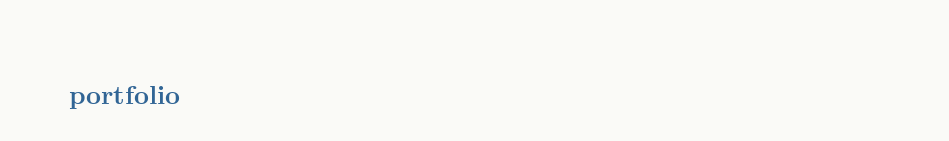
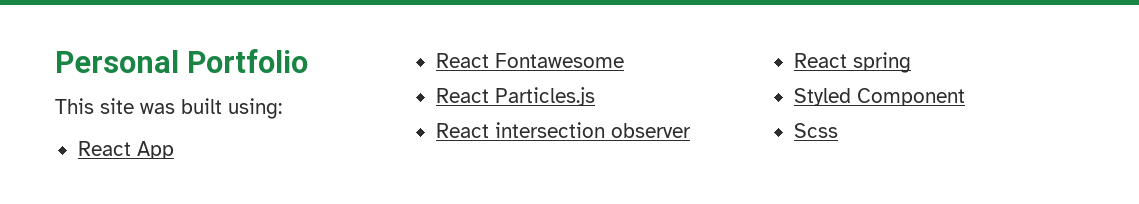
- portfolio
+ Personal Portfolio
+ This site was built using:
+ React App
+ React Fontawesome
+ React Particles.js
+ React intersection observer
+ React spring
+ Styled Component
+ Scss

